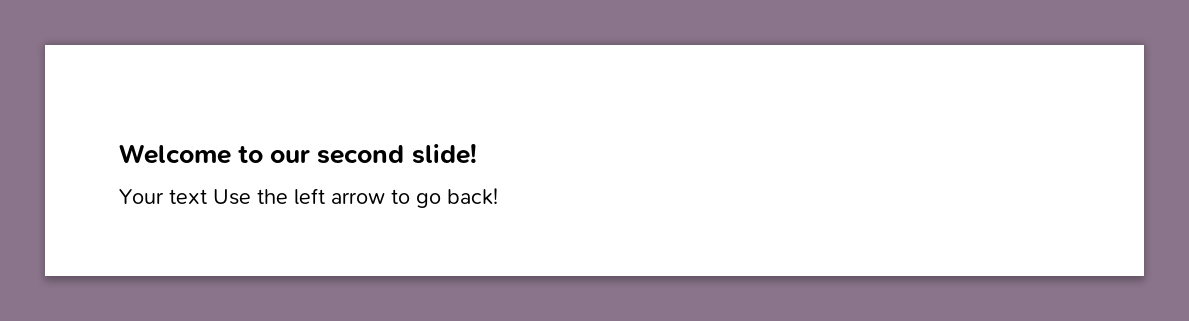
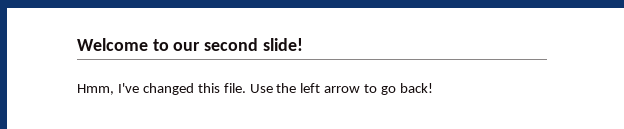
- Your text Use the left arrow to go back!
+ Hmm, I've changed this file. Use the left arrow to go back!

